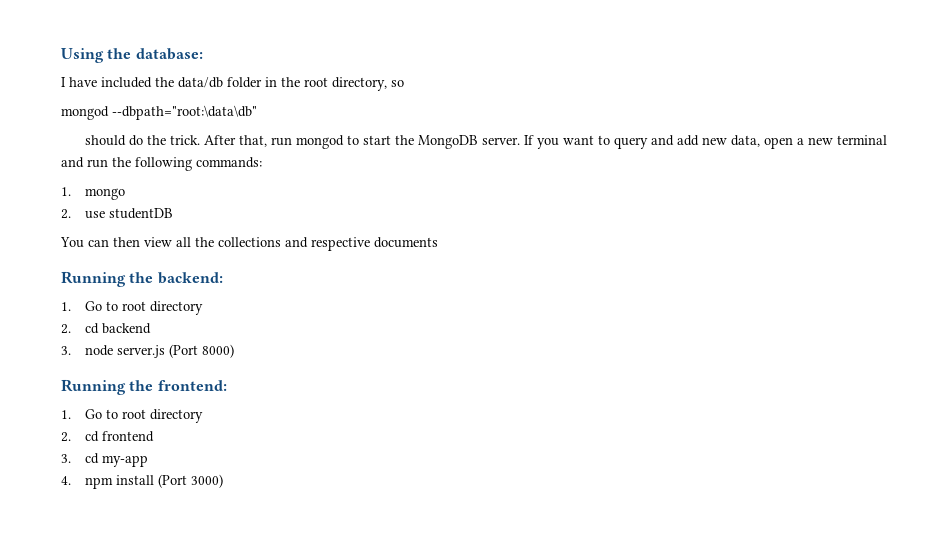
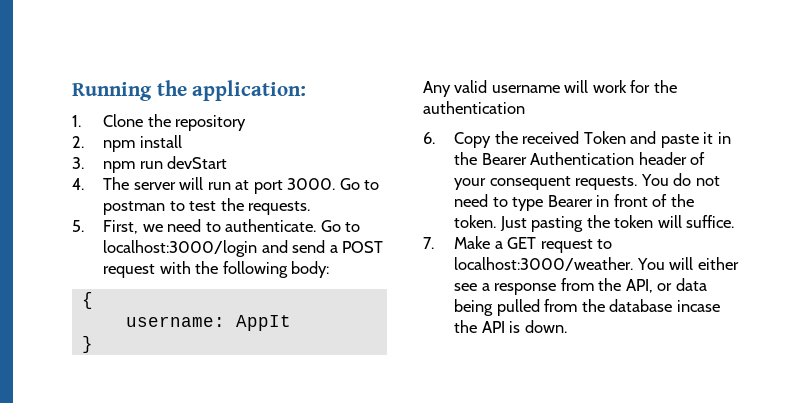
- Using the database:
- I have included the data/db folder in the root directory, so
- mongod --dbpath="root:\data\db"
- should do the trick. After that, run mongod to start the MongoDB server. If you want to query and add new data, open a new terminal and run the following commands:
- 1. mongo
- 2. use studentDB
- You can then view all the collections and respective documents
- Running the backend:
- 1. Go to root directory
- 2. cd backend
- 3. node server.js (Port 8000)
- Running the frontend:
- 1. Go to root directory
- 2. cd frontend
- 3. cd my-app
- 4. npm install (Port 3000)
+ Running the application:
+ 1. Clone the repository
+ 2. npm install
+ 3. npm run devStart
+ 4. The server will run at port 3000. Go to postman to test the requests.
+ 5. First, we need to authenticate. Go to localhost:3000/login and send a POST request with the following body:
+ {
+ username: AppIt
+ }
+ Any valid username will work for the authentication
+ 6. Copy the received Token and paste it in the Bearer Authentication header of your consequent requests. You do not need to type Bearer in front of the token. Just pasting the token will suffice.
+ 7. Make a GET request to localhost:3000/weather. You will either see a response from the API, or data being pulled from the database incase the API is down.

